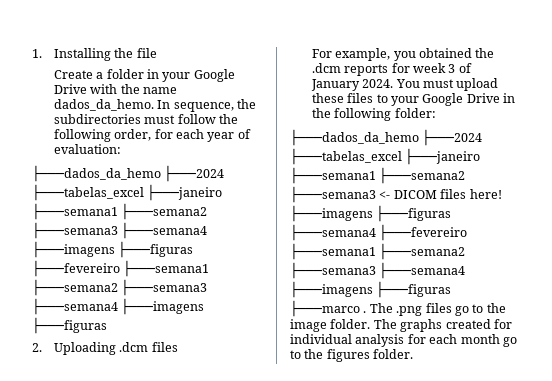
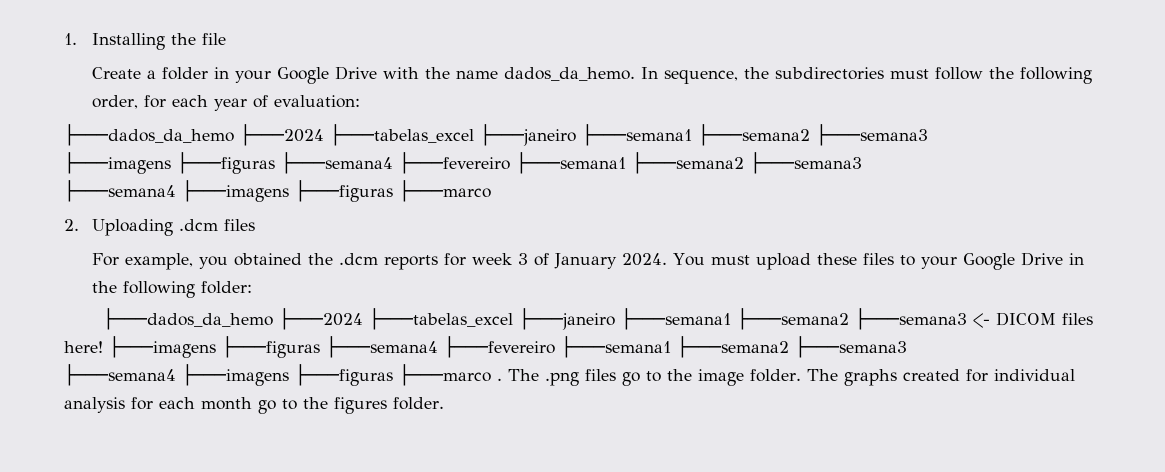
  In sequence, the subdirectories must follow the following order, for each year of evaluation:
- ├───dados_da_hemo ├───2024 ├───tabelas_excel ├───janeiro ├───semana1 ├───semana2 ├───semana3 ├───semana4 ├───imagens ├───figuras ├───fevereiro ├───semana1 ├───semana2 ├───semana3 ├───semana4 ├───imagens ├───figuras
+ ├───dados_da_hemo ├───2024 ├───tabelas_excel ├───janeiro ├───semana1 ├───semana2 ├───semana3
+ ├───imagens ├───figuras ├───semana4 ├───fevereiro ├───semana1 ├───semana2 ├───semana3
+ ├───semana4 ├───imagens ├───figuras ├───marco
- ├───dados_da_hemo ├───2024 ├───tabelas_excel ├───janeiro ├───semana1 ├───semana2 ├───semana3 <- DICOM files here! ├───imagens ├───figuras ├───semana4 ├───fevereiro ├───semana1 ├───semana2 ├───semana3 ├───semana4 ├───imagens ├───figuras ├───marco .
+ ├───dados_da_hemo ├───2024 ├───tabelas_excel ├───janeiro ├───semana1 ├───semana2 ├───semana3 <- DICOM files here! ├───imagens ├───figuras ├───semana4 ├───fevereiro ├───semana1 ├───semana2 ├───semana3
+ ├───semana4 ├───imagens ├───figuras ├───marco .

